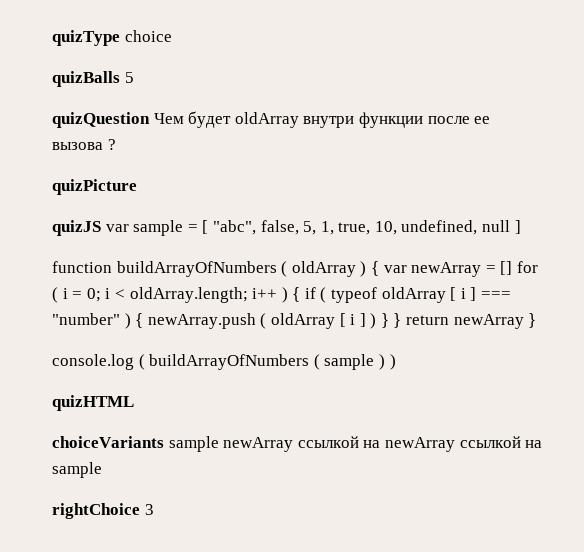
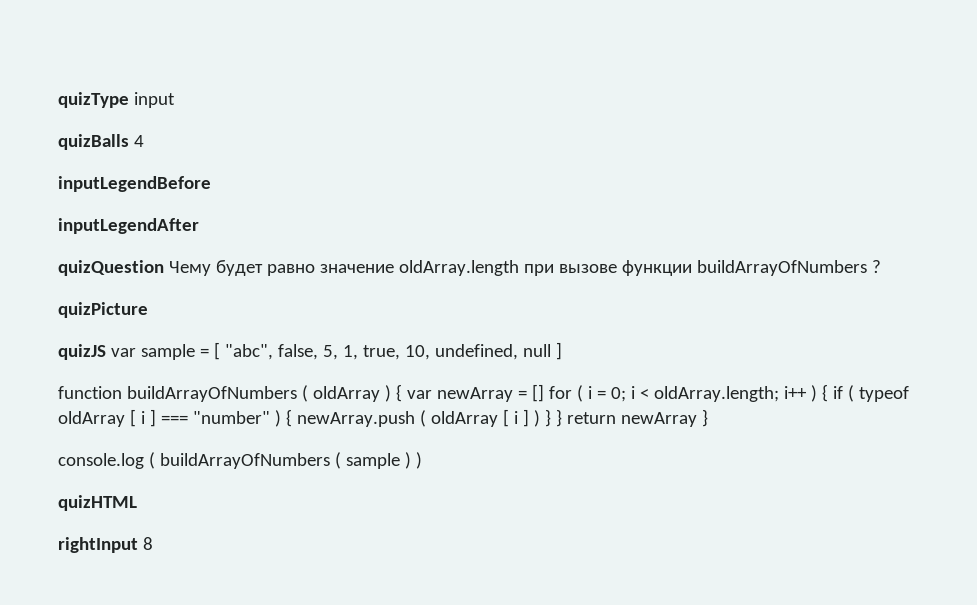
- quizType choice
+ quizType input
- quizBalls 5
- quizQuestion Чем будет oldArray внутри функции после ее вызова ?
+ quizBalls 4
+ inputLegendBefore
+ inputLegendAfter
+ quizQuestion Чему будет равно значение oldArray.length при вызове функции buildArrayOfNumbers ?
- choiceVariants sample newArray ссылкой на newArray ссылкой на sample
- rightChoice 3
+ rightInput 8

